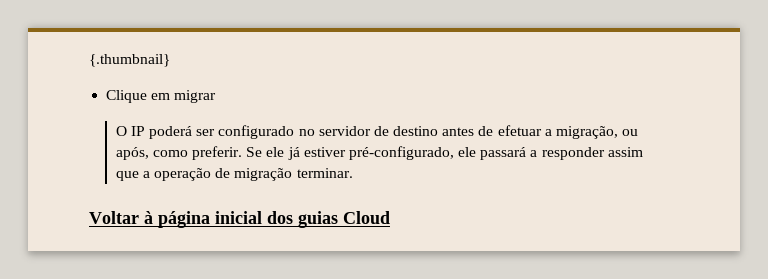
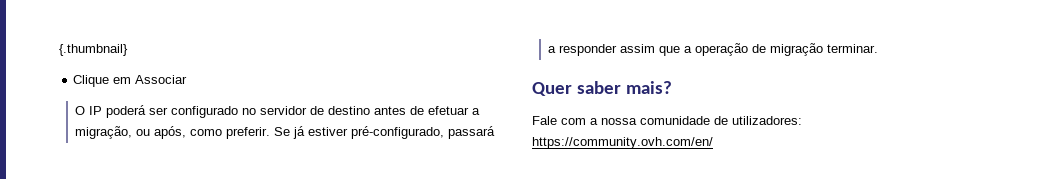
- Clique em migrar
+ Clique em Associar
- Se ele já estiver pré-configurado, ele passará a responder assim que a operação de migração terminar.
+ Se já estiver pré-configurado, passará a responder assim que a operação de migração terminar.
- Voltar à página inicial dos guias Cloud
+ Quer saber mais?
+ Fale com a nossa comunidade de utilizadores: https://community.ovh.com/en/

